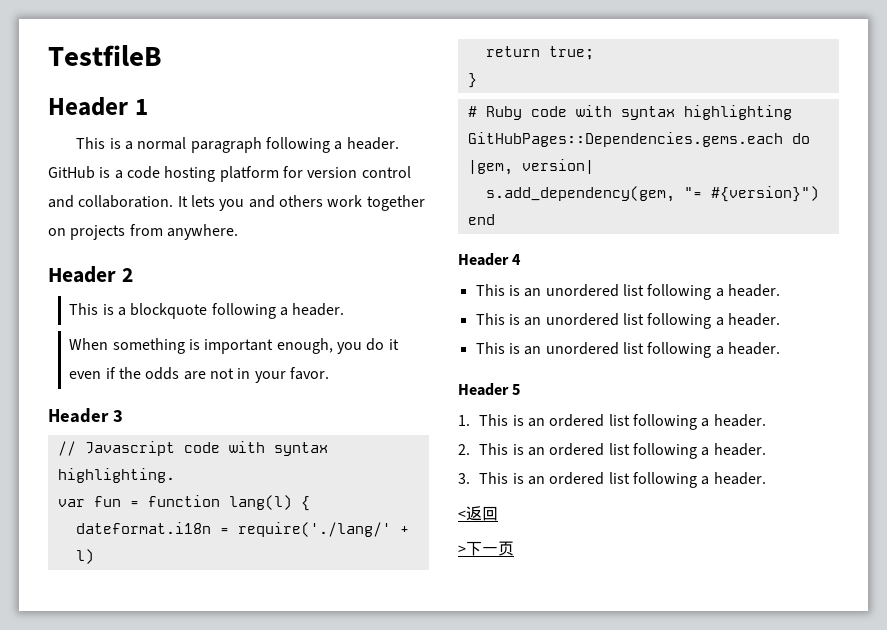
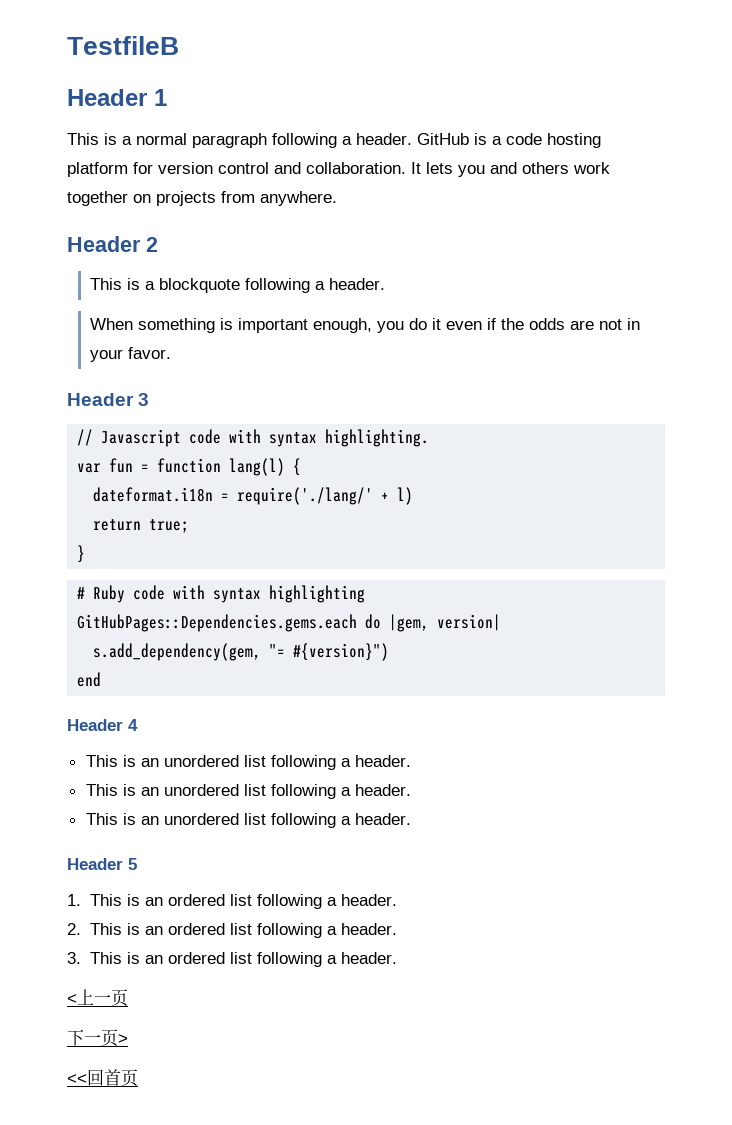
- <返回
- >下一页
+ <上一页
+ 下一页>
+ <<回首页

